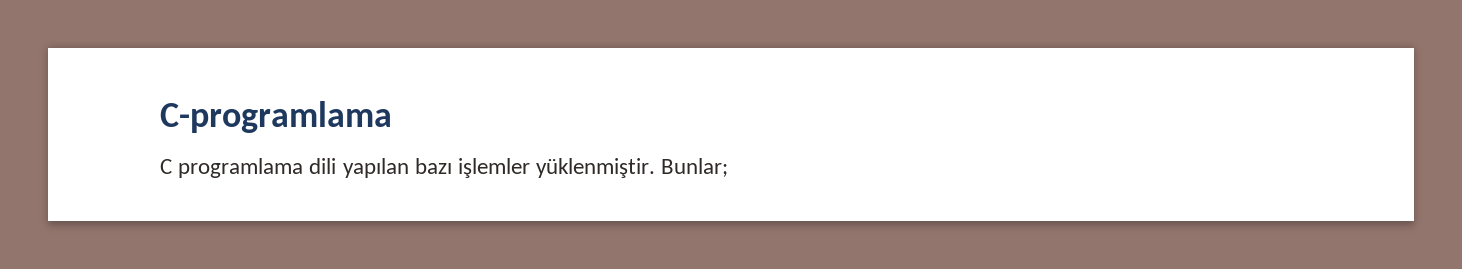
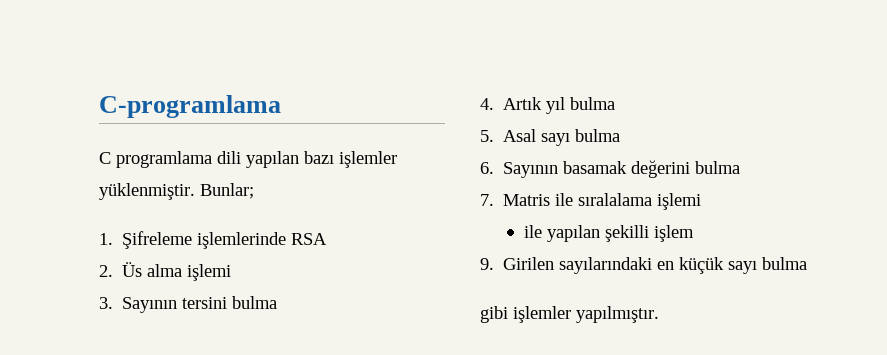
+ 1. Şifreleme işlemlerinde RSA
+ 2. Üs alma işlemi
+ 3. Sayının tersini bulma
+ 4. Artık yıl bulma
+ 5. Asal sayı bulma
+ 6. Sayının basamak değerini bulma
+ 7. Matris ile sıralalama işlemi
+ ile yapılan şekilli işlem
+ 9. Girilen sayılarındaki en küçük sayı bulma
+ gibi işlemler yapılmıştır.

